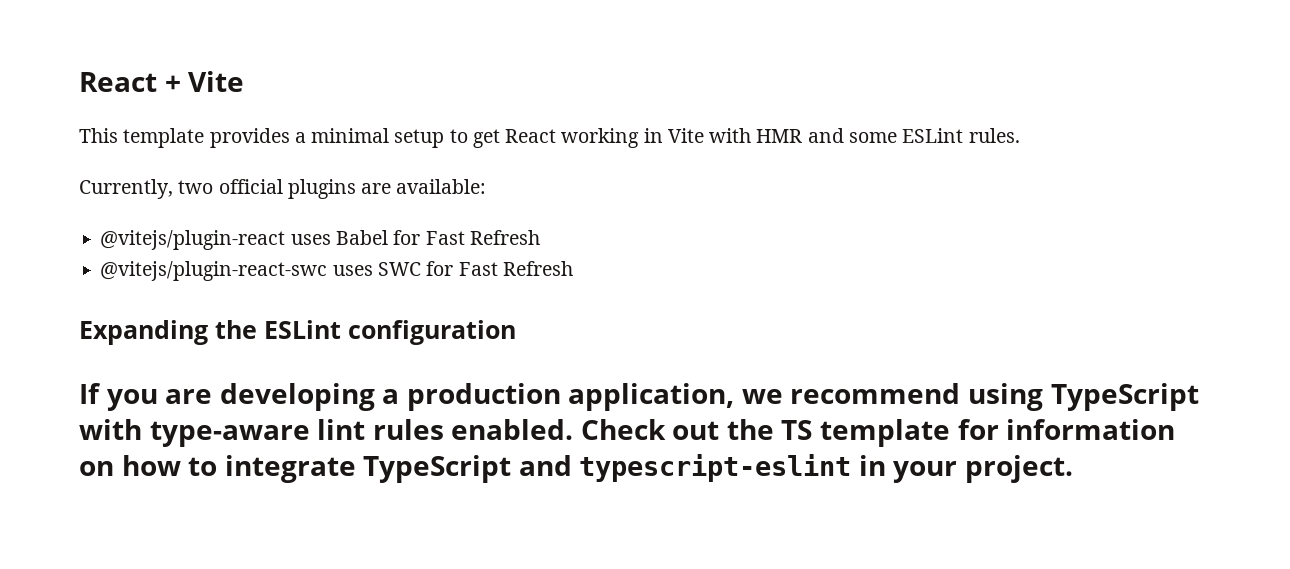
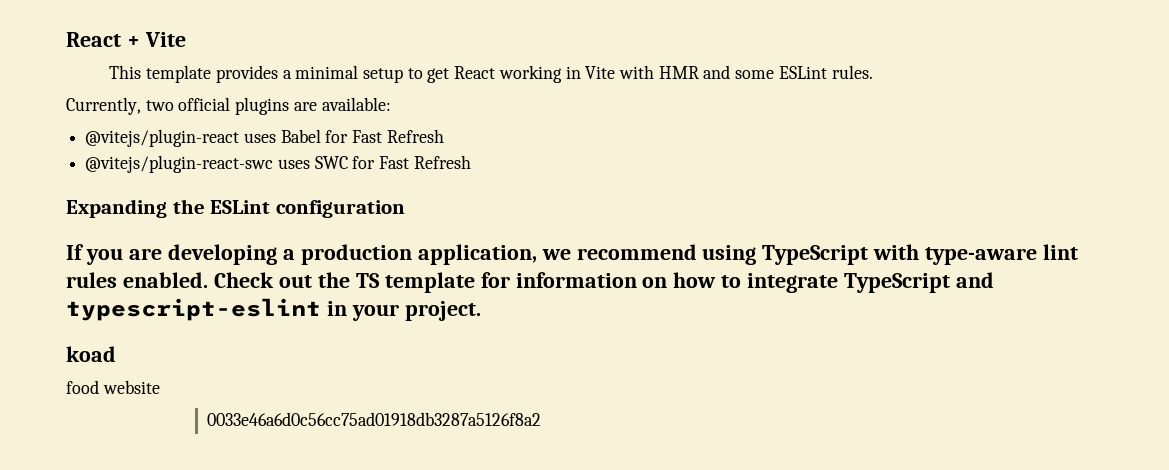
+ koad
+ food website
+ 0033e46a6d0c56cc75ad01918db3287a5126f8a2

